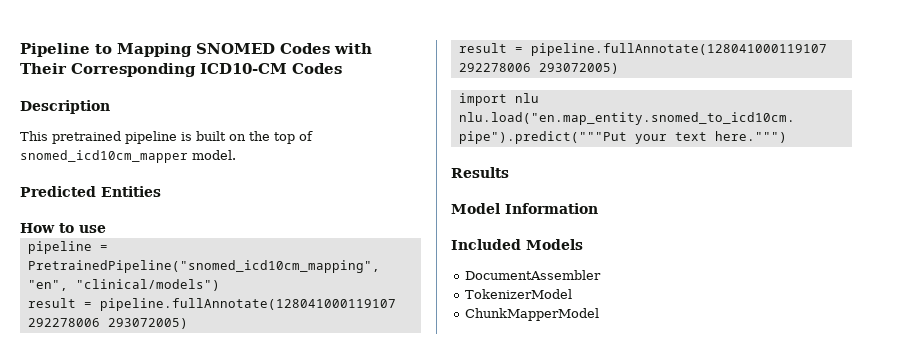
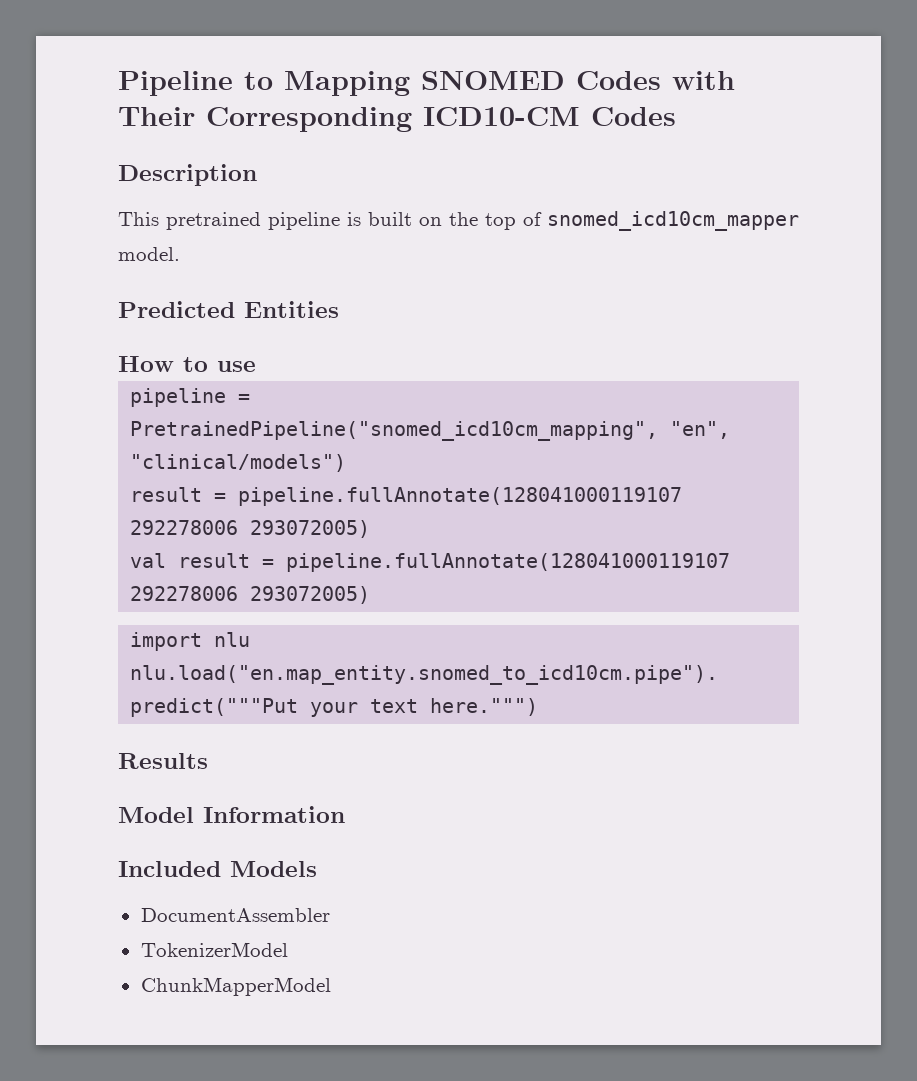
  pipeline = PretrainedPipeline("snomed_icd10cm_mapping", "en", "clinical/models")
  result = pipeline.fullAnnotate(128041000119107 292278006 293072005)
- result = pipeline.fullAnnotate(128041000119107 292278006 293072005)
+ val result = pipeline.fullAnnotate(128041000119107 292278006 293072005)

